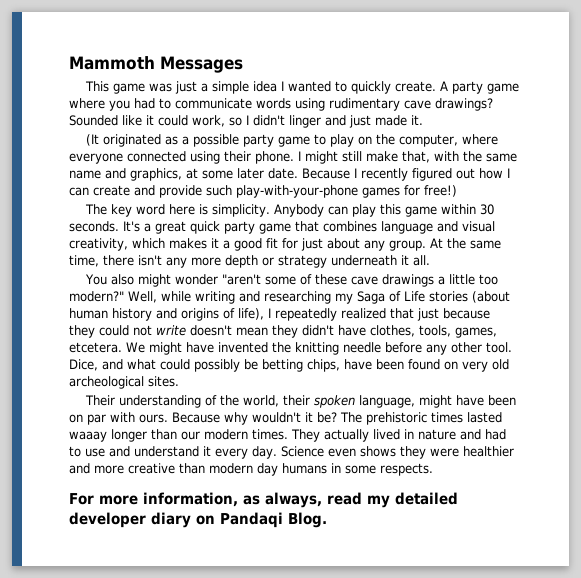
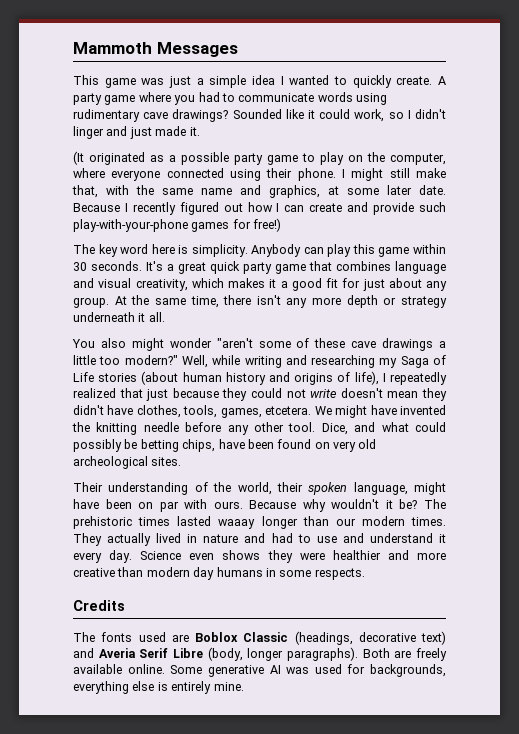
- For more information, as always, read my detailed developer diary on Pandaqi Blog.
+ Credits
+ The fonts used are Boblox Classic (headings, decorative text) and Averia Serif Libre (body, longer paragraphs). Both are freely available online. Some generative AI was used for backgrounds, everything else is entirely mine.

